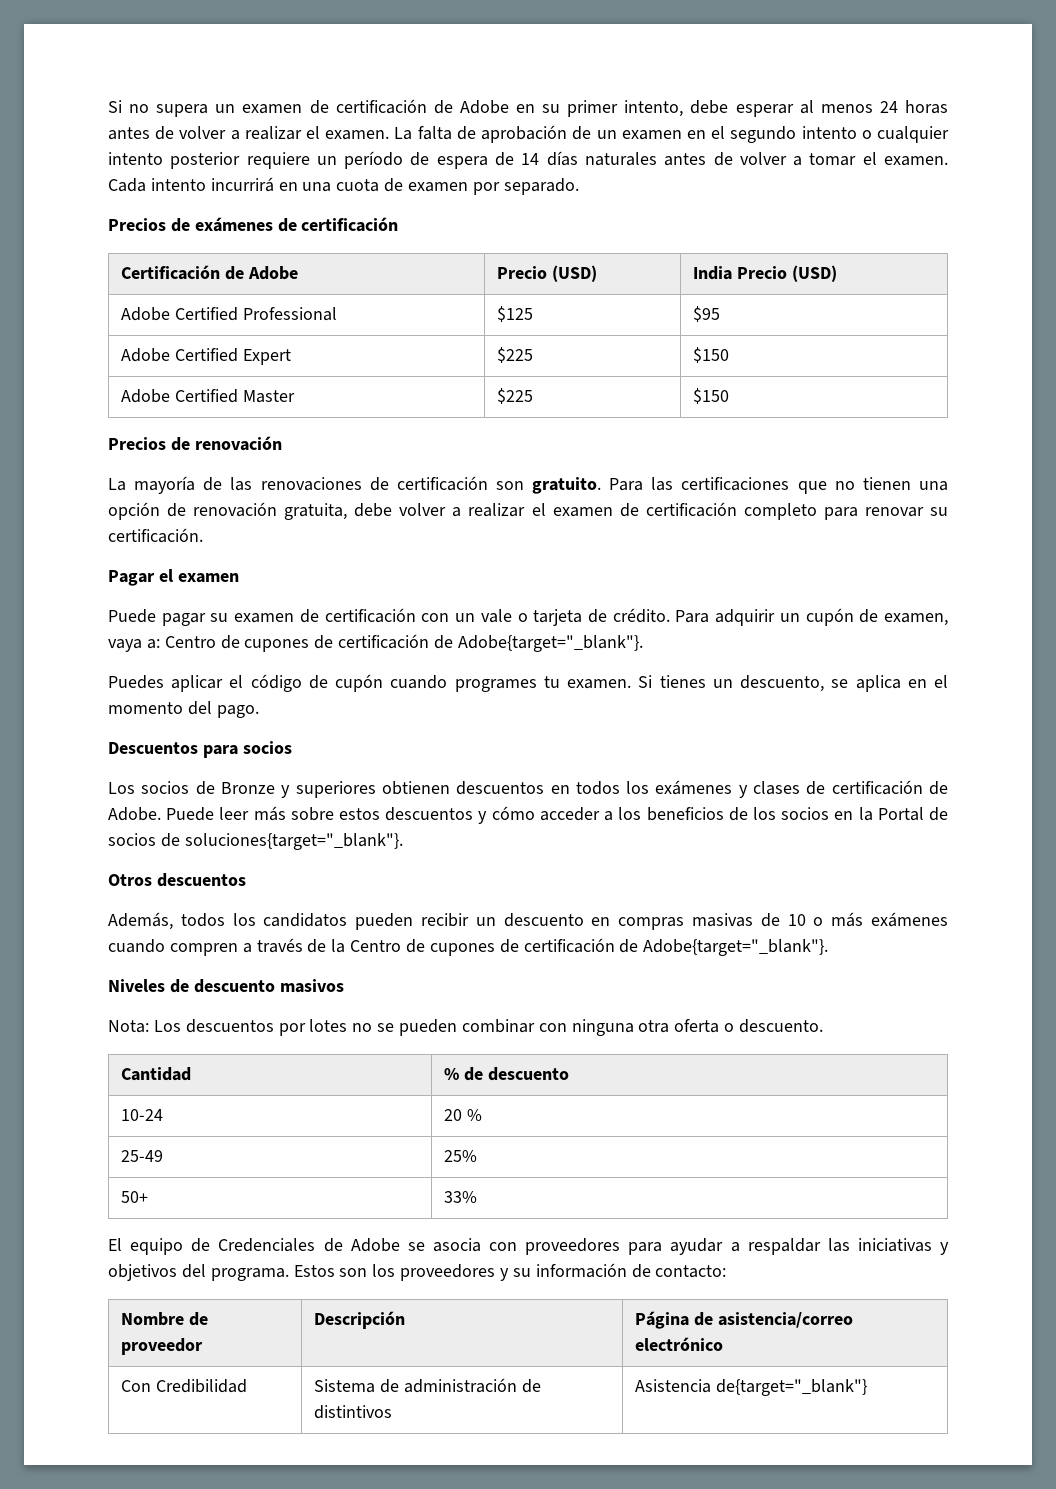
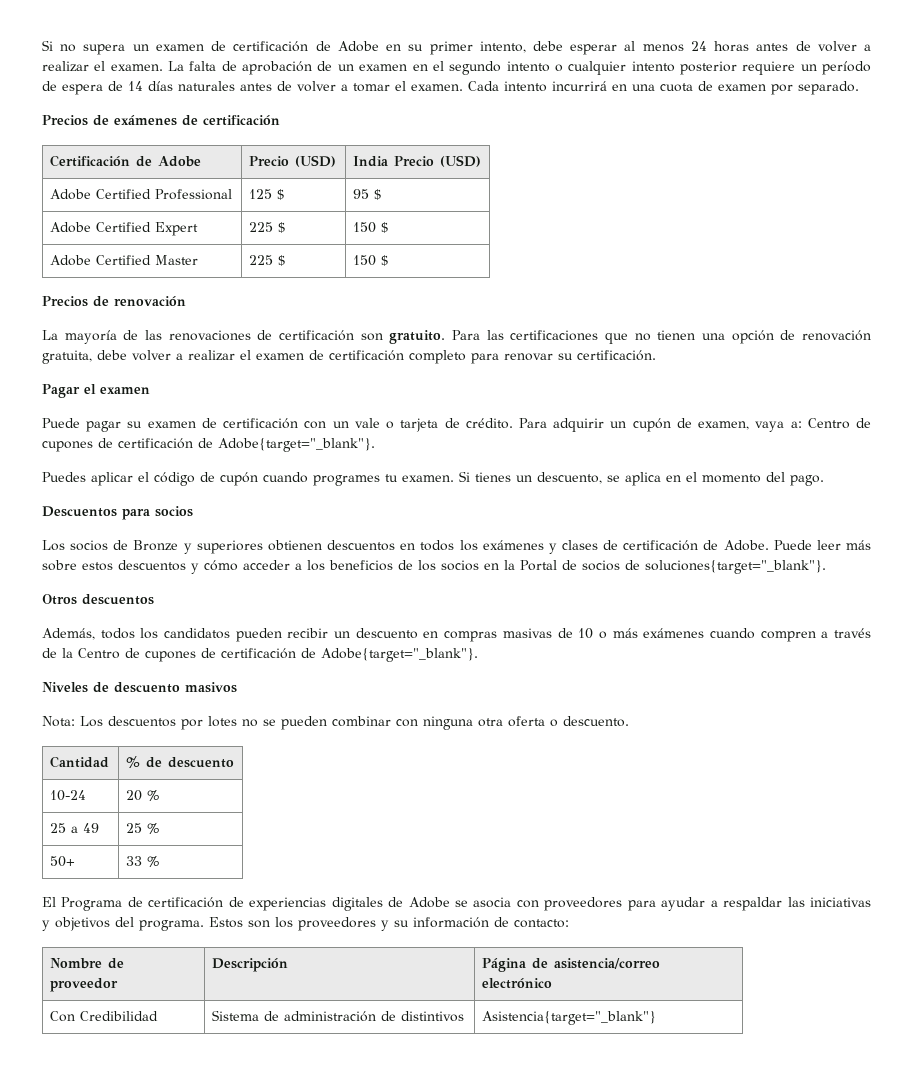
- Adobe Certified Professional | $125 | $95
+ Adobe Certified Professional | 125 $ | 95 $
- Adobe Certified Expert | $225 | $150
+ Adobe Certified Expert | 225 $ | 150 $
- Adobe Certified Master | $225 | $150
+ Adobe Certified Master | 225 $ | 150 $
- 25-49 | 25%
+ 25 a 49 | 25 %
- 50+ | 33%
+ 50+ | 33 %
- El equipo de Credenciales de Adobe se asocia con proveedores para ayudar a respaldar las iniciativas y objetivos del programa.
+ El Programa de certificación de experiencias digitales de Adobe se asocia con proveedores para ayudar a respaldar las iniciativas y objetivos del programa.
- Con Credibilidad | Sistema de administración de distintivos | Asistencia de{target="_blank"}
+ Con Credibilidad | Sistema de administración de distintivos | Asistencia{target="_blank"}

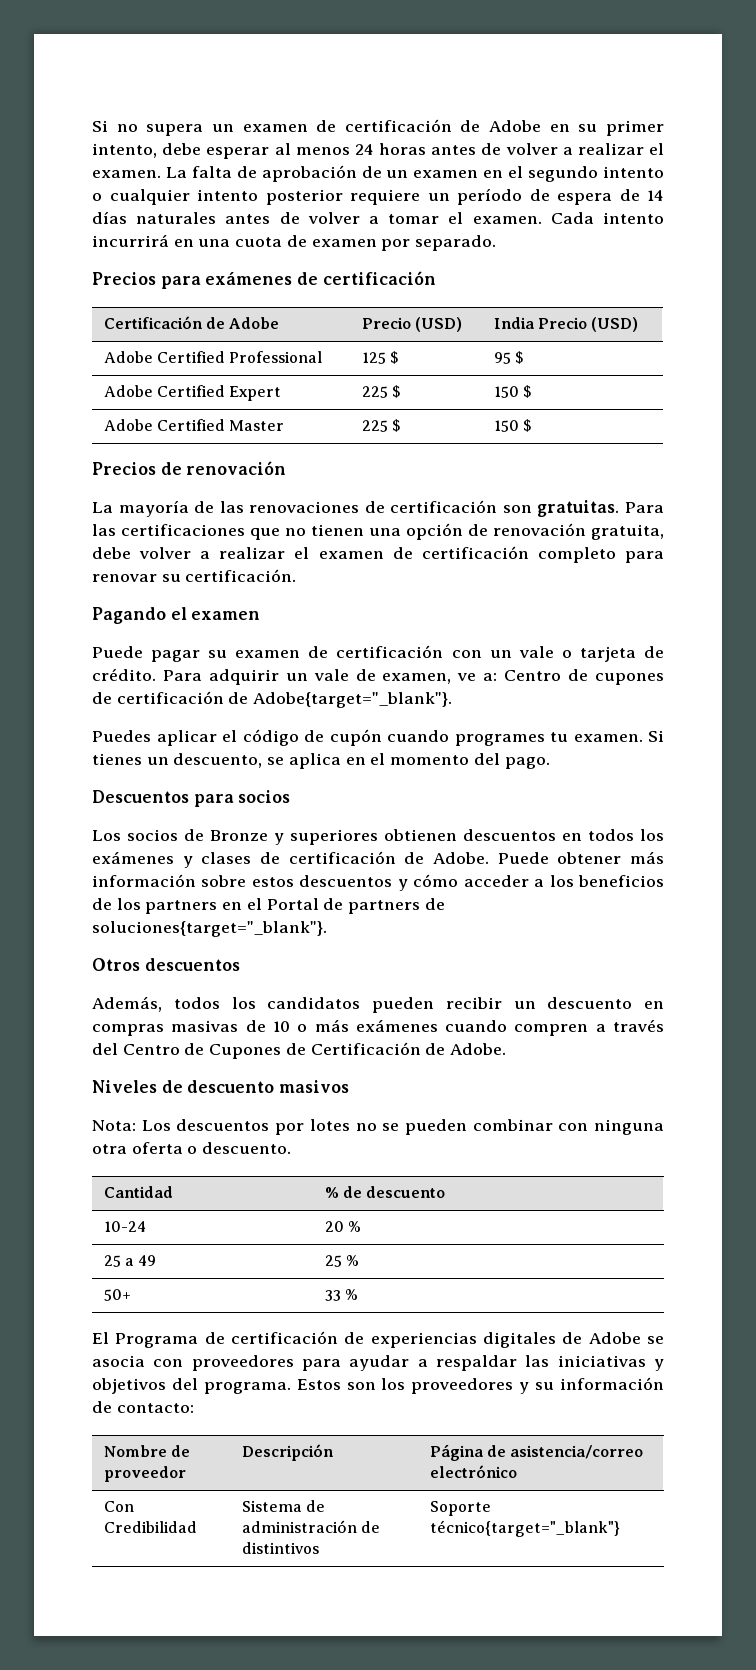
- Precios de exámenes de certificación
+ Precios para exámenes de certificación
- La mayoría de las renovaciones de certificación son gratuito.
+ La mayoría de las renovaciones de certificación son gratuitas.
- Pagar el examen
+ Pagando el examen
- Para adquirir un cupón de examen, vaya a: Centro de cupones de certificación de Adobe{target="_blank"}.
+ Para adquirir un vale de examen, ve a: Centro de cupones de certificación de Adobe{target="_blank"}.
- Puede leer más sobre estos descuentos y cómo acceder a los beneficios de los socios en la Portal de socios de soluciones{target="_blank"}.
+ Puede obtener más información sobre estos descuentos y cómo acceder a los beneficios de los partners en el Portal de partners de soluciones{target="_blank"}.
- Además, todos los candidatos pueden recibir un descuento en compras masivas de 10 o más exámenes cuando compren a través de la Centro de cupones de certificación de Adobe{target="_blank"}.
+ Además, todos los candidatos pueden recibir un descuento en compras masivas de 10 o más exámenes cuando compren a través del Centro de Cupones de Certificación de Adobe.
- Con Credibilidad | Sistema de administración de distintivos | Asistencia{target="_blank"}
+ Con Credibilidad | Sistema de administración de distintivos | Soporte técnico{target="_blank"}

